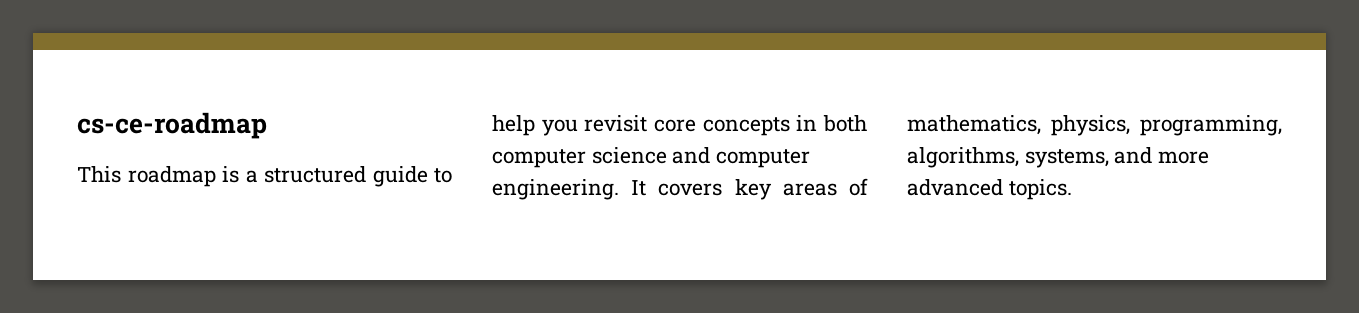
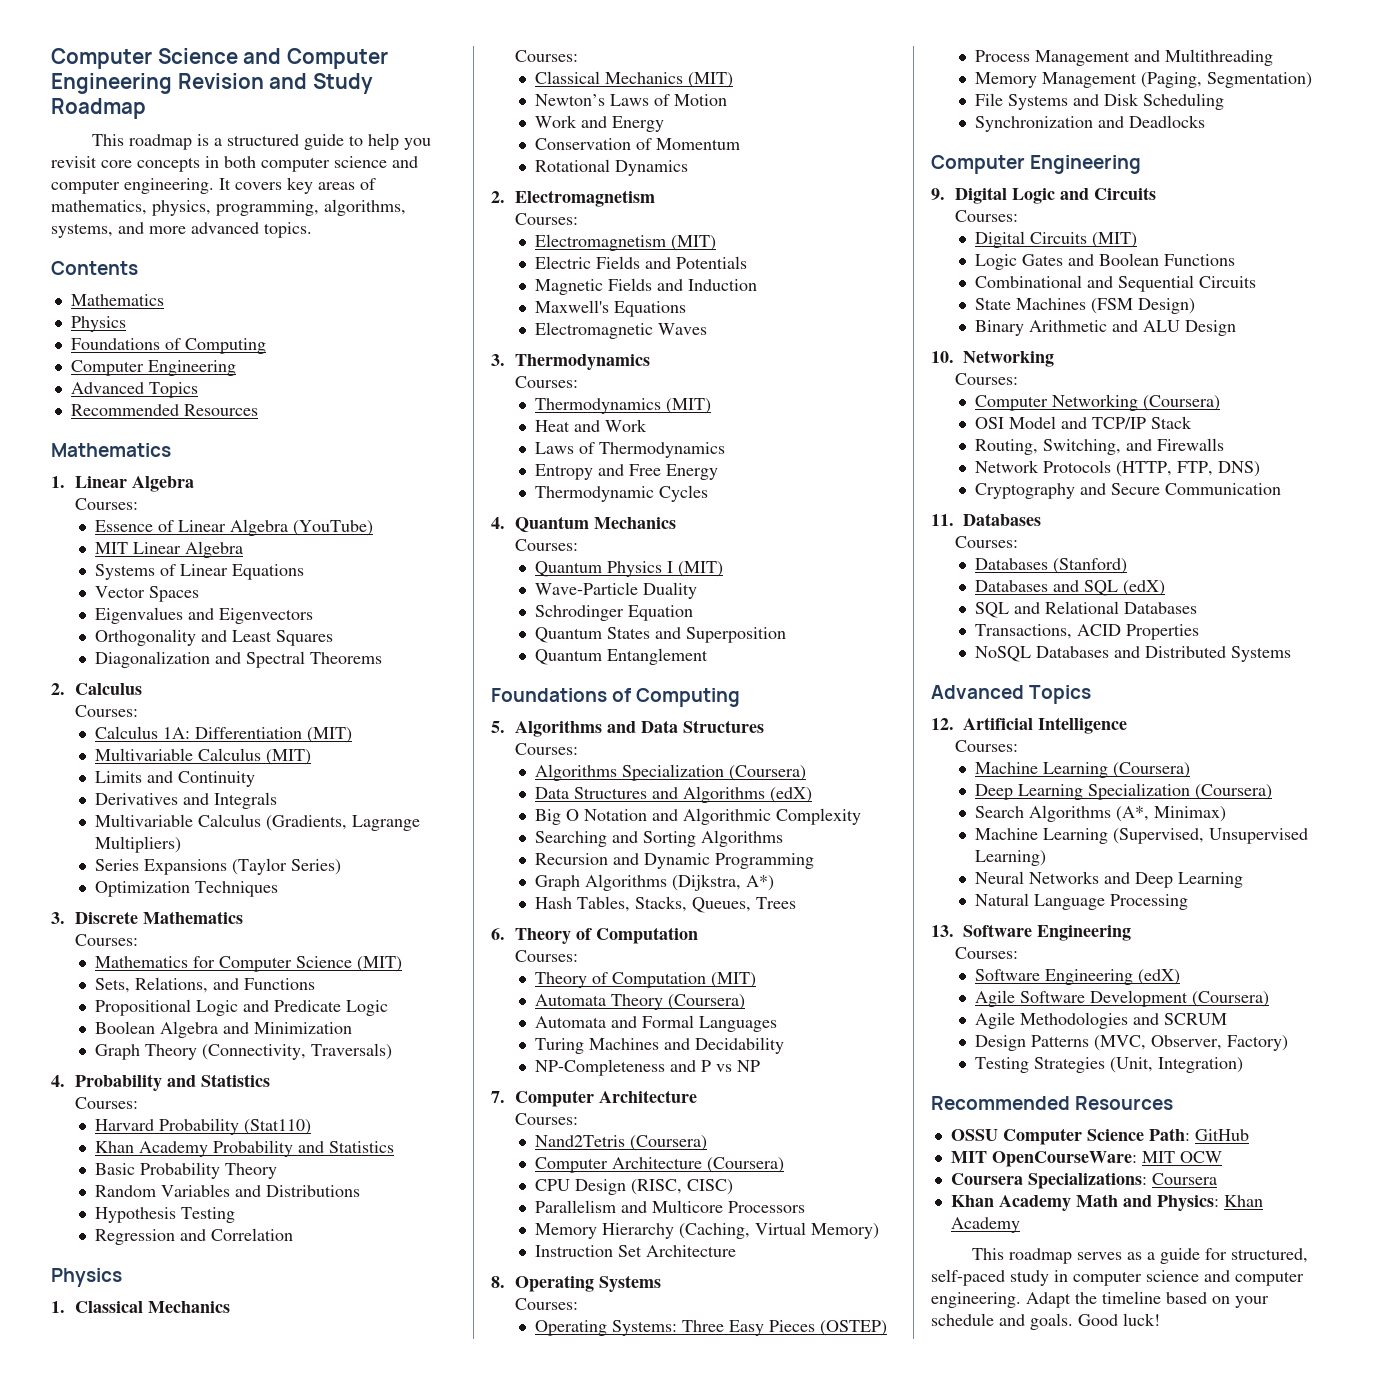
- cs-ce-roadmap
+ Computer Science and Computer Engineering Revision and Study Roadmap
+ Contents
+ Mathematics
+ Physics
+ Foundations of Computing
+ Computer Engineering
+ Advanced Topics
+ Recommended Resources
+ Mathematics
+ 1. Linear Algebra
+ Courses:
+ Essence of Linear Algebra (YouTube)
+ MIT Linear Algebra
+ Systems of Linear Equations
+ Vector Spaces
+ Eigenvalues and Eigenvectors
+ Orthogonality and Least Squares
+ Diagonalization and Spectral Theorems
+ 2. Calculus
+ Courses:
+ Calculus 1A: Differentiation (MIT)
+ Multivariable Calculus (MIT)
+ Limits and Continuity
+ Derivatives and Integrals
+ Multivariable Calculus (Gradients, Lagrange Multipliers)
+ Series Expansions (Taylor Series)
+ Optimization Techniques
+ 3. Discrete Mathematics
+ Courses:
+ Mathematics for Computer Science (MIT)
+ Sets, Relations, and Functions
+ Propositional Logic and Predicate Logic
+ Boolean Algebra and Minimization
+ Graph Theory (Connectivity, Traversals)
+ 4. Probability and Statistics
+ Courses:
+ Harvard Probability (Stat110)
+ Khan Academy Probability and Statistics
+ Basic Probability Theory
+ Random Variables and Distributions
+ Hypothesis Testing
+ Regression and Correlation
+ Physics
+ 1. Classical Mechanics
+ Courses:
+ Classical Mechanics (MIT)
+ Newton’s Laws of Motion
+ Work and Energy
+ Conservation of Momentum
+ Rotational Dynamics
+ 2. Electromagnetism
+ Courses:
+ Electromagnetism (MIT)
+ Electric Fields and Potentials
+ Magnetic Fields and Induction
+ Maxwell's Equations
+ Electromagnetic Waves
+ 3. Thermodynamics
+ Courses:
+ Thermodynamics (MIT)
+ Heat and Work
+ Laws of Thermodynamics
+ Entropy and Free Energy
+ Thermodynamic Cycles
+ 4. Quantum Mechanics
+ Courses:
+ Quantum Physics I (MIT)
+ Wave-Particle Duality
+ Schrodinger Equation
+ Quantum States and Superposition
+ Quantum Entanglement
+ Foundations of Computing
+ 5. Algorithms and Data Structures
+ Courses:
+ Algorithms Specialization (Coursera)
+ Data Structures and Algorithms (edX)
+ Big O Notation and Algorithmic Complexity
+ Searching and Sorting Algorithms
+ Recursion and Dynamic Programming
+ Graph Algorithms (Dijkstra, A*)
+ Hash Tables, Stacks, Queues, Trees
+ 6. Theory of Computation
+ Courses:
+ Theory of Computation (MIT)
+ Automata Theory (Coursera)
+ Automata and Formal Languages
+ Turing Machines and Decidability
+ NP-Completeness and P vs NP
+ 7. Computer Architecture
+ Courses:
+ Nand2Tetris (Coursera)
+ Computer Architecture (Coursera)
+ CPU Design (RISC, CISC)
+ Parallelism and Multicore Processors
+ Memory Hierarchy (Caching, Virtual Memory)
+ Instruction Set Architecture
+ 8. Operating Systems
+ Courses:
+ Operating Systems: Three Easy Pieces (OSTEP)
+ Process Management and Multithreading
+ Memory Management (Paging, Segmentation)
+ File Systems and Disk Scheduling
+ Synchronization and Deadlocks
+ Computer Engineering
+ 9. Digital Logic and Circuits
+ Courses:
+ Digital Circuits (MIT)
+ Logic Gates and Boolean Functions
+ Combinational and Sequential Circuits
+ State Machines (FSM Design)
+ Binary Arithmetic and ALU Design
+ 10. Networking
+ Courses:
+ Computer Networking (Coursera)
+ OSI Model and TCP/IP Stack
+ Routing, Switching, and Firewalls
+ Network Protocols (HTTP, FTP, DNS)
+ Cryptography and Secure Communication
+ 11. Databases
+ Courses:
+ Databases (Stanford)
+ Databases and SQL (edX)
+ SQL and Relational Databases
+ Transactions, ACID Properties
+ NoSQL Databases and Distributed Systems
+ Advanced Topics
+ 12. Artificial Intelligence
+ Courses:
+ Machine Learning (Coursera)
+ Deep Learning Specialization (Coursera)
+ Search Algorithms (A*, Minimax)
+ Machine Learning (Supervised, Unsupervised Learning)
+ Neural Networks and Deep Learning
+ Natural Language Processing
+ 13. Software Engineering
+ Courses:
+ Software Engineering (edX)
+ Agile Software Development (Coursera)
+ Agile Methodologies and SCRUM
+ Design Patterns (MVC, Observer, Factory)
+ Testing Strategies (Unit, Integration)
+ Recommended Resources
+ OSSU Computer Science Path: GitHub
+ MIT OpenCourseWare: MIT OCW
+ Coursera Specializations: Coursera
+ Khan Academy Math and Physics: Khan Academy
+ This roadmap serves as a guide for structured, self-paced study in computer science and computer engineering. Adapt the timeline based on your schedule and goals. Good luck!

